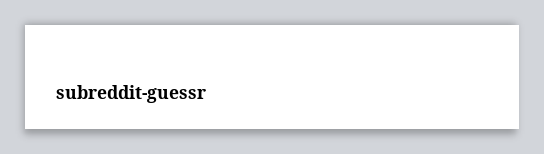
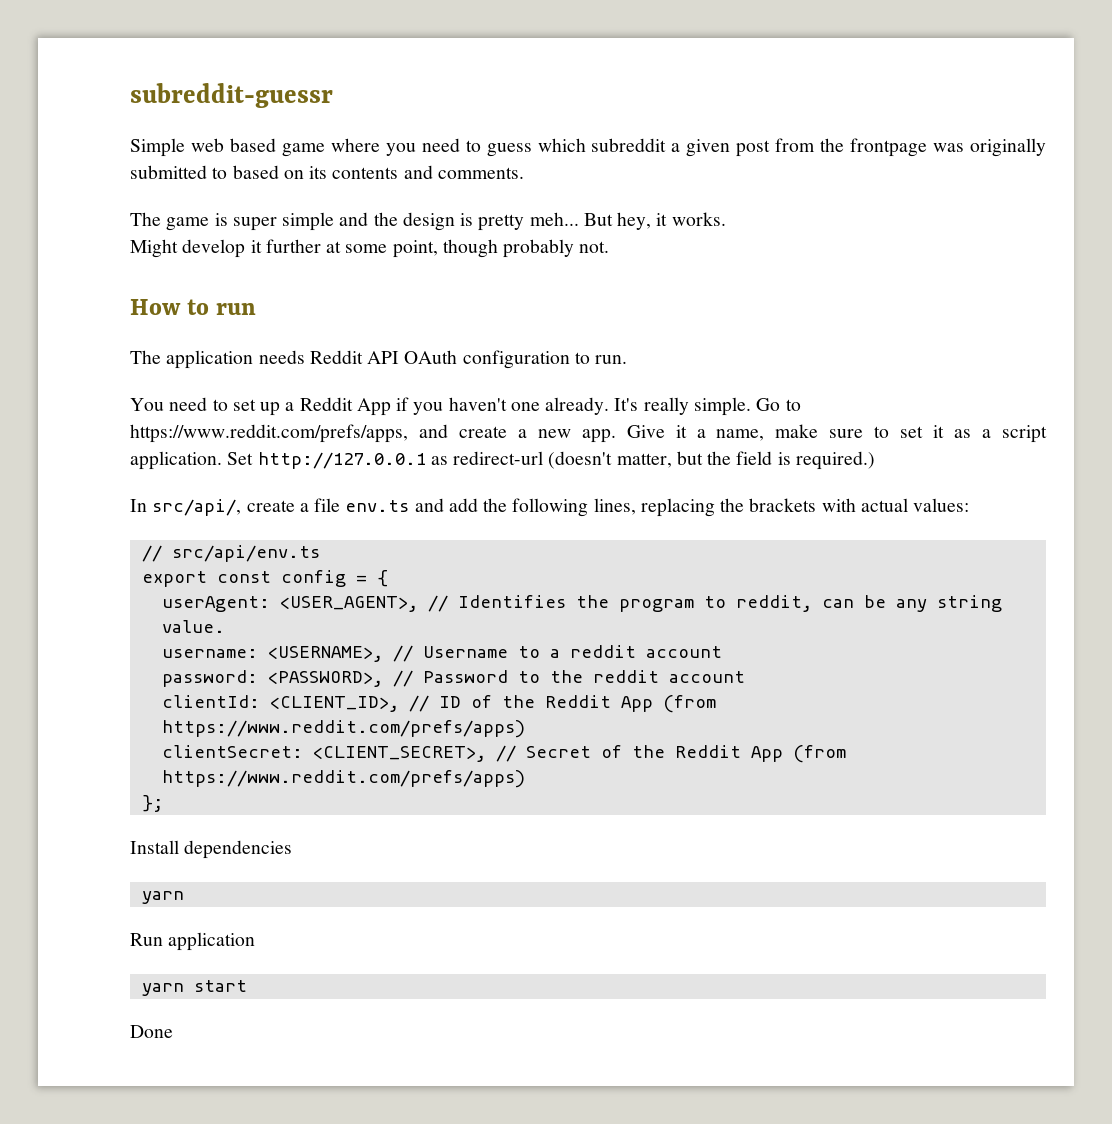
+ Simple web based game where you need to guess which subreddit a given post from the frontpage was originally submitted to based on its contents and comments.
+ The game is super simple and the design is pretty meh... But hey, it works.
+ Might develop it further at some point, though probably not.
+ How to run
+ The application needs Reddit API OAuth configuration to run.
+ You need to set up a Reddit App if you haven't one already. It's really simple. Go to https://www.reddit.com/prefs/apps, and create a new app. Give it a name, make sure to set it as a script application. Set http://127.0.0.1 as redirect-url (doesn't matter, but the field is required.)
+ In src/api/, create a file env.ts and add the following lines, replacing the brackets with actual values:
+ // src/api/env.ts
+ export const config = {
+ userAgent: <USER_AGENT>, // Identifies the program to reddit, can be any string value.
+ username: <USERNAME>, // Username to a reddit account
+ password: <PASSWORD>, // Password to the reddit account
+ clientId: <CLIENT_ID>, // ID of the Reddit App (from https://www.reddit.com/prefs/apps)
+ clientSecret: <CLIENT_SECRET>, // Secret of the Reddit App (from https://www.reddit.com/prefs/apps)
+ };
+ Install dependencies
+ yarn
+ Run application
+ yarn start
+ Done

